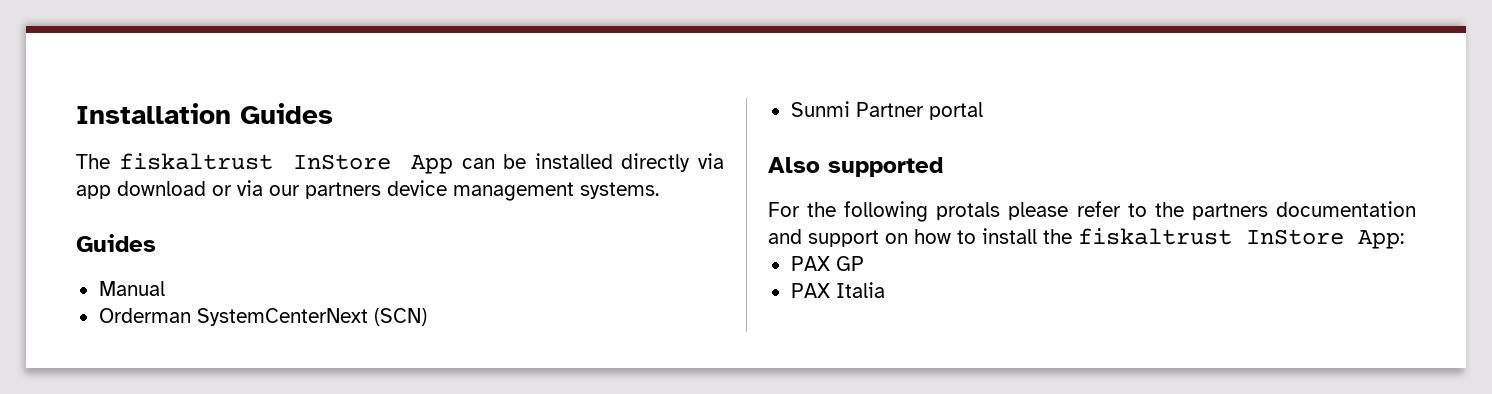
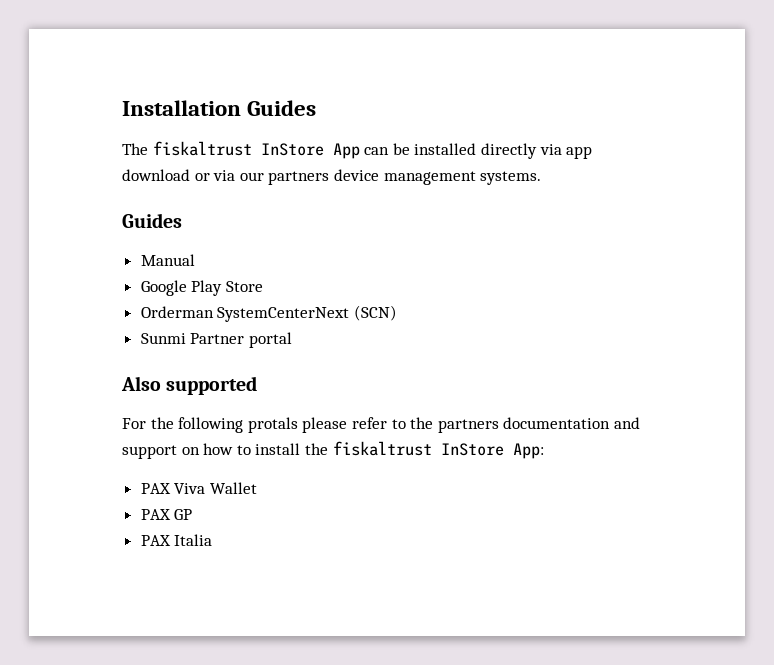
+ Google Play Store
+ PAX Viva Wallet

